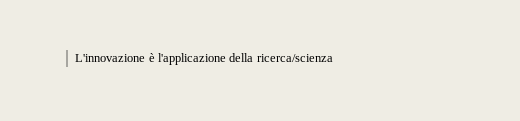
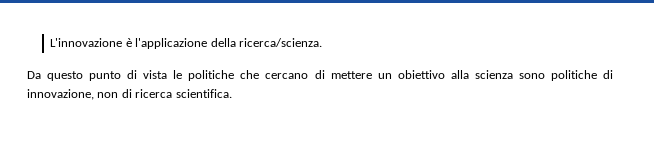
- L'innovazione è l'applicazione della ricerca/scienza
+ L'innovazione è l'applicazione della ricerca/scienza.
+ Da questo punto di vista le politiche che cercano di mettere un obiettivo alla scienza sono politiche di innovazione, non di ricerca scientifica.

